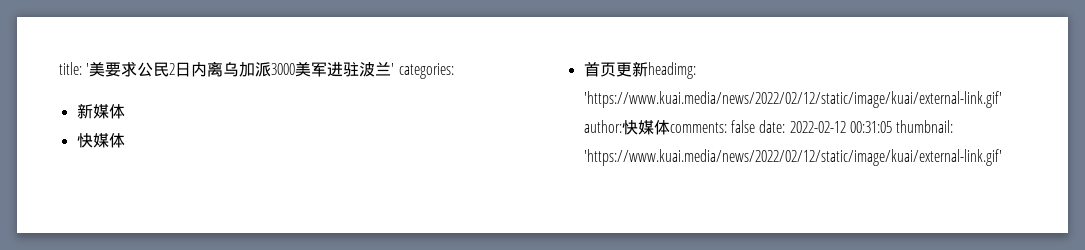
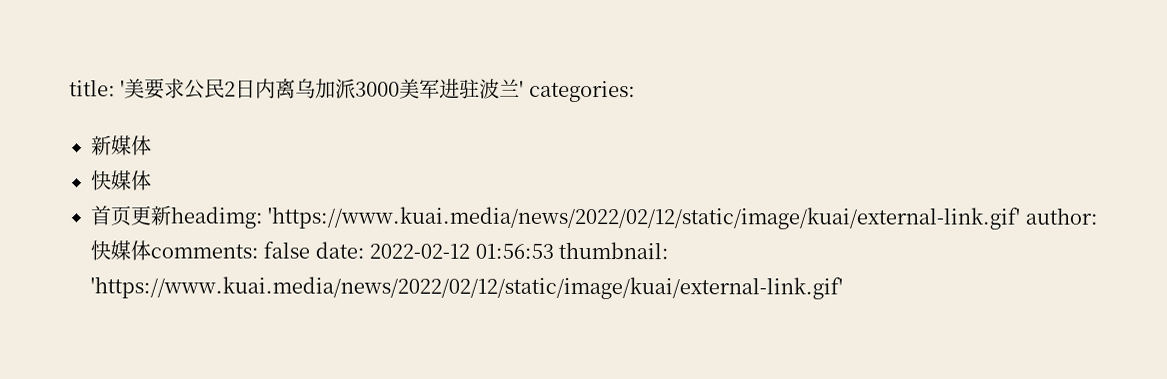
- 首页更新headimg: 'https://www.kuai.media/news/2022/02/12/static/image/kuai/external-link.gif' author:快媒体comments: false date: 2022-02-12 00:31:05 thumbnail: 'https://www.kuai.media/news/2022/02/12/static/image/kuai/external-link.gif'
+ 首页更新headimg: 'https://www.kuai.media/news/2022/02/12/static/image/kuai/external-link.gif' author:快媒体comments: false date: 2022-02-12 01:56:53 thumbnail: 'https://www.kuai.media/news/2022/02/12/static/image/kuai/external-link.gif'

